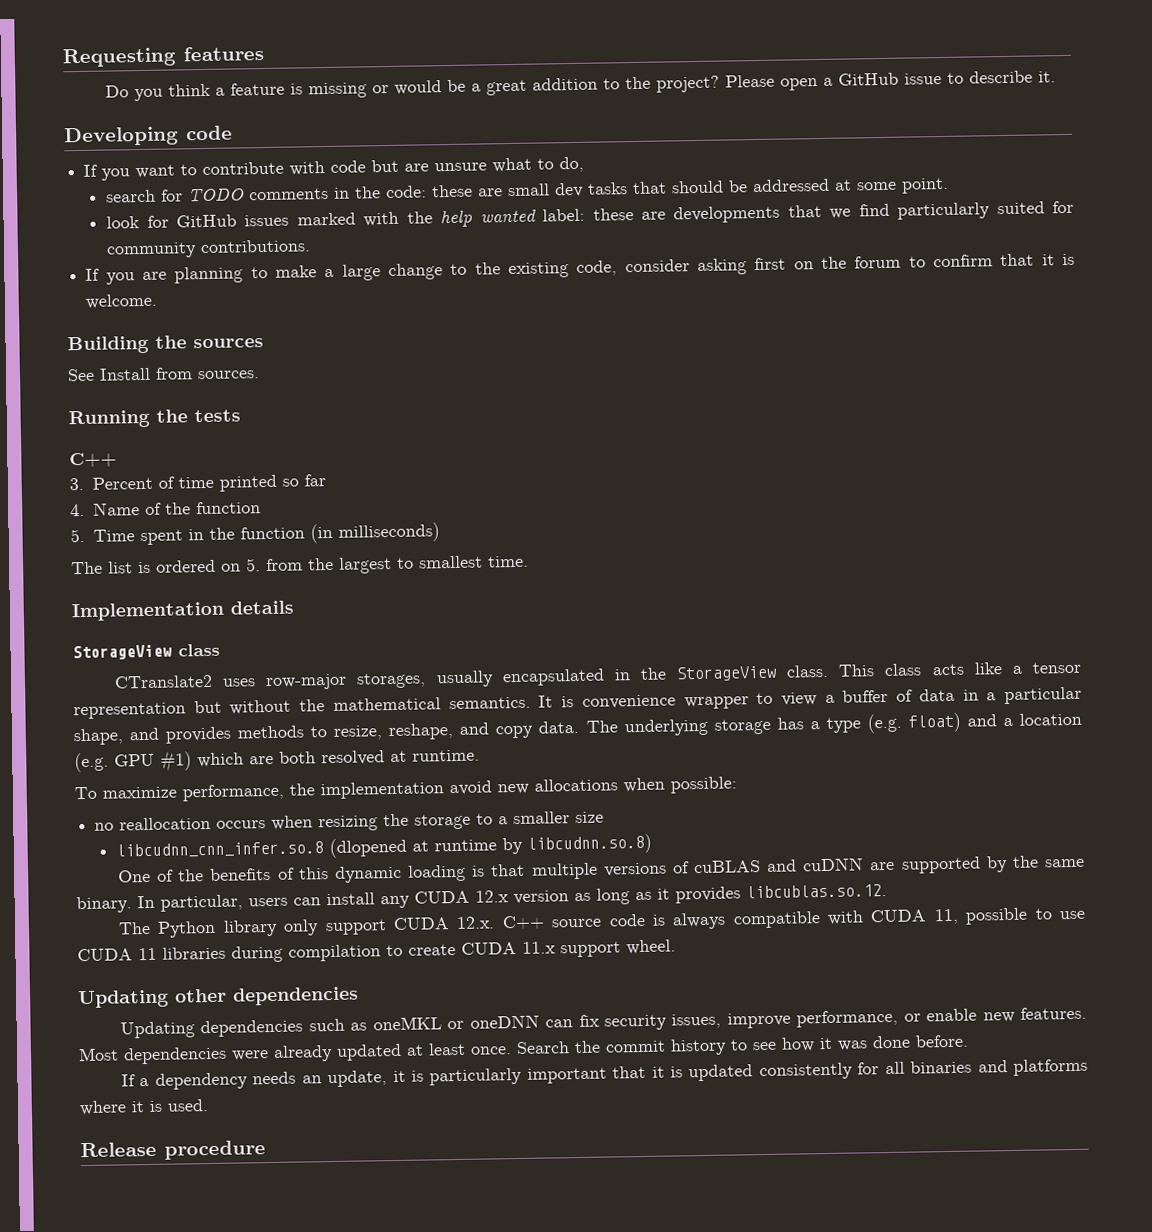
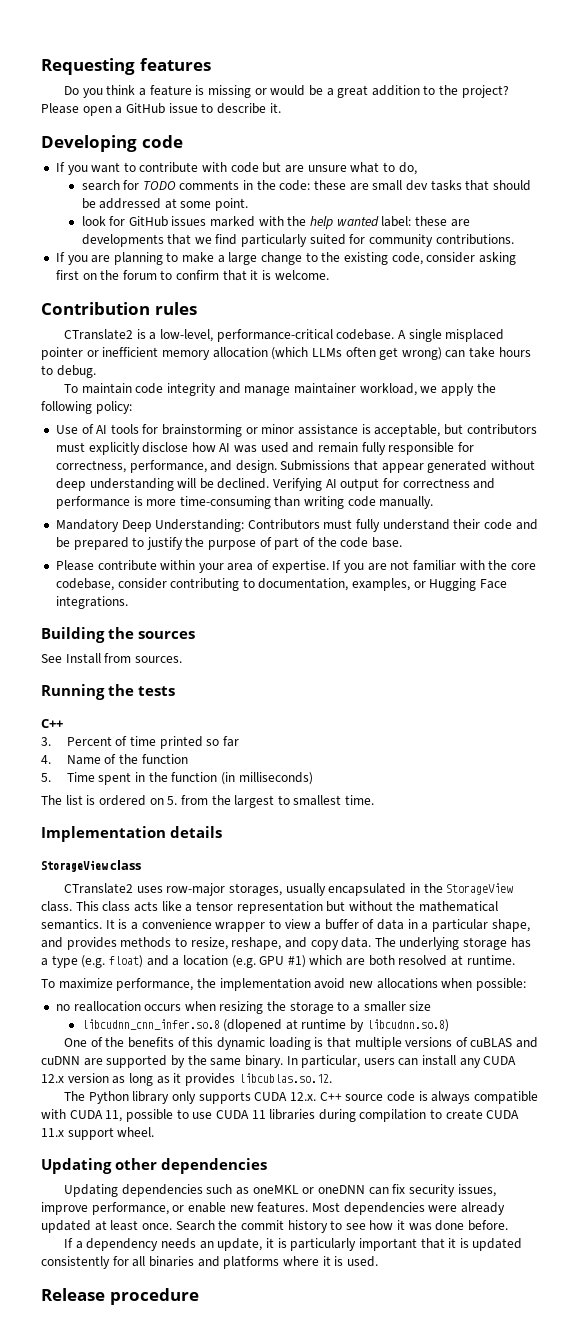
+ Contribution rules
+ CTranslate2 is a low-level, performance-critical codebase. A single misplaced pointer or inefficient memory allocation (which LLMs often get wrong) can take hours to debug.
+ To maintain code integrity and manage maintainer workload, we apply the following policy:
+ Use of AI tools for brainstorming or minor assistance is acceptable, but contributors must explicitly disclose how AI was used and remain fully responsible for correctness, performance, and design. Submissions that appear generated without deep understanding will be declined. Verifying AI output for correctness and performance is more time-consuming than writing code manually.
+ Mandatory Deep Understanding: Contributors must fully understand their code and be prepared to justify the purpose of part of the code base.
+ Please contribute within your area of expertise. If you are not familiar with the core codebase, consider contributing to documentation, examples, or Hugging Face integrations.
- It is convenience wrapper to view a buffer of data in a particular shape, and provides methods to resize, reshape, and copy data.
+ It is a convenience wrapper to view a buffer of data in a particular shape, and provides methods to resize, reshape, and copy data.
- The Python library only support CUDA 12.x. C++ source code is always compatible with CUDA 11, possible to use CUDA 11 libraries during compilation to create CUDA 11.x support wheel.
+ The Python library only supports CUDA 12.x. C++ source code is always compatible with CUDA 11, possible to use CUDA 11 libraries during compilation to create CUDA 11.x support wheel.

